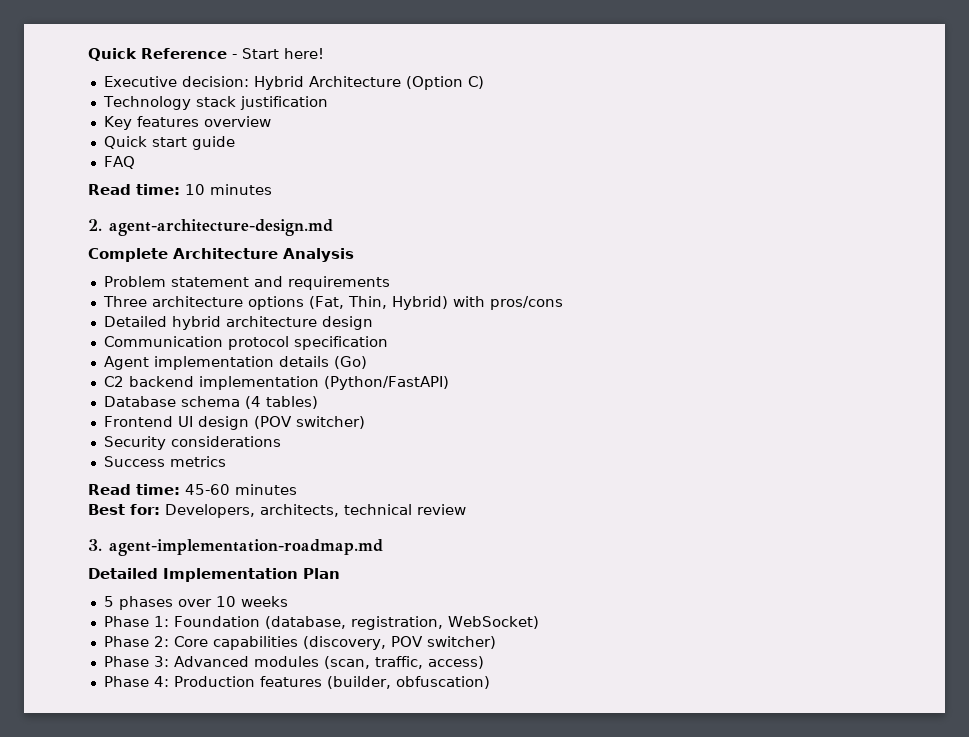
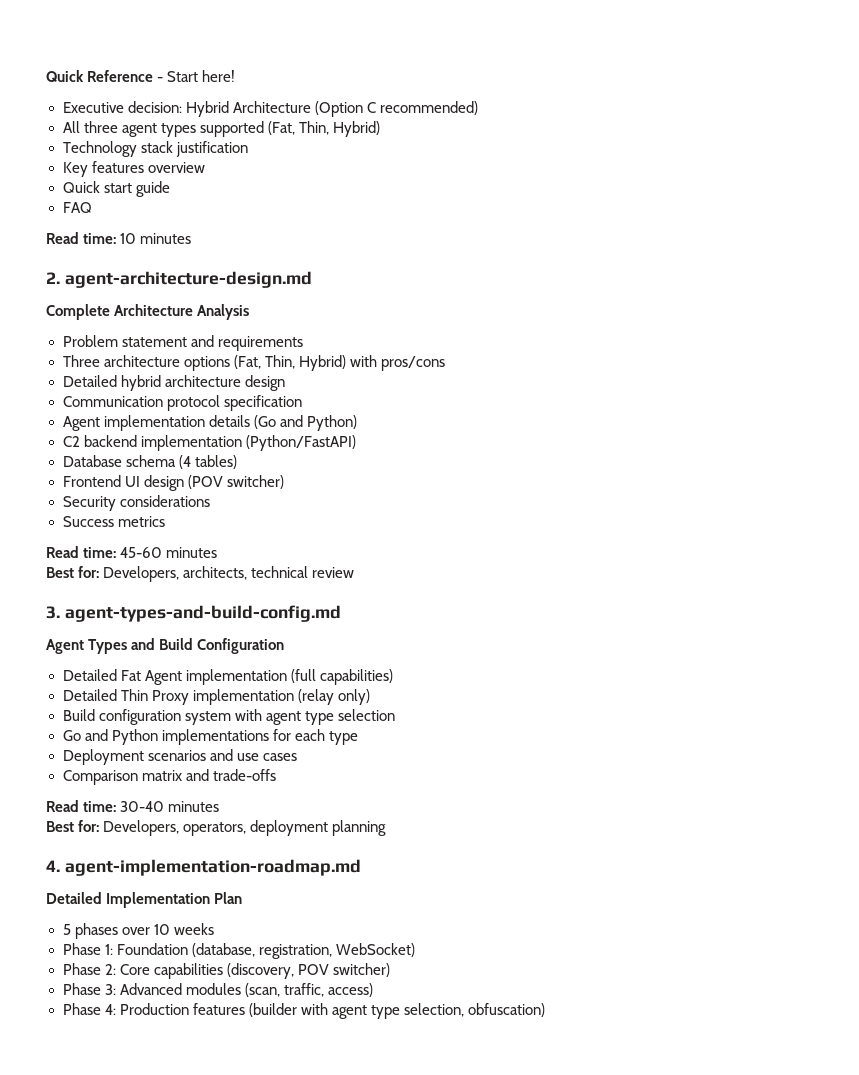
- Executive decision: Hybrid Architecture (Option C)
+ Executive decision: Hybrid Architecture (Option C recommended)
+ All three agent types supported (Fat, Thin, Hybrid)
- Agent implementation details (Go)
+ Agent implementation details (Go and Python)
- 3. agent-implementation-roadmap.md
+ 3. agent-types-and-build-config.md
+ Agent Types and Build Configuration
+ Detailed Fat Agent implementation (full capabilities)
+ Detailed Thin Proxy implementation (relay only)
+ Build configuration system with agent type selection
+ Go and Python implementations for each type
+ Deployment scenarios and use cases
+ Comparison matrix and trade-offs
+ Read time: 30-40 minutes
+ Best for: Developers, operators, deployment planning
+ 4. agent-implementation-roadmap.md
- Phase 4: Production features (builder, obfuscation)
+ Phase 4: Production features (builder with agent type selection, obfuscation)

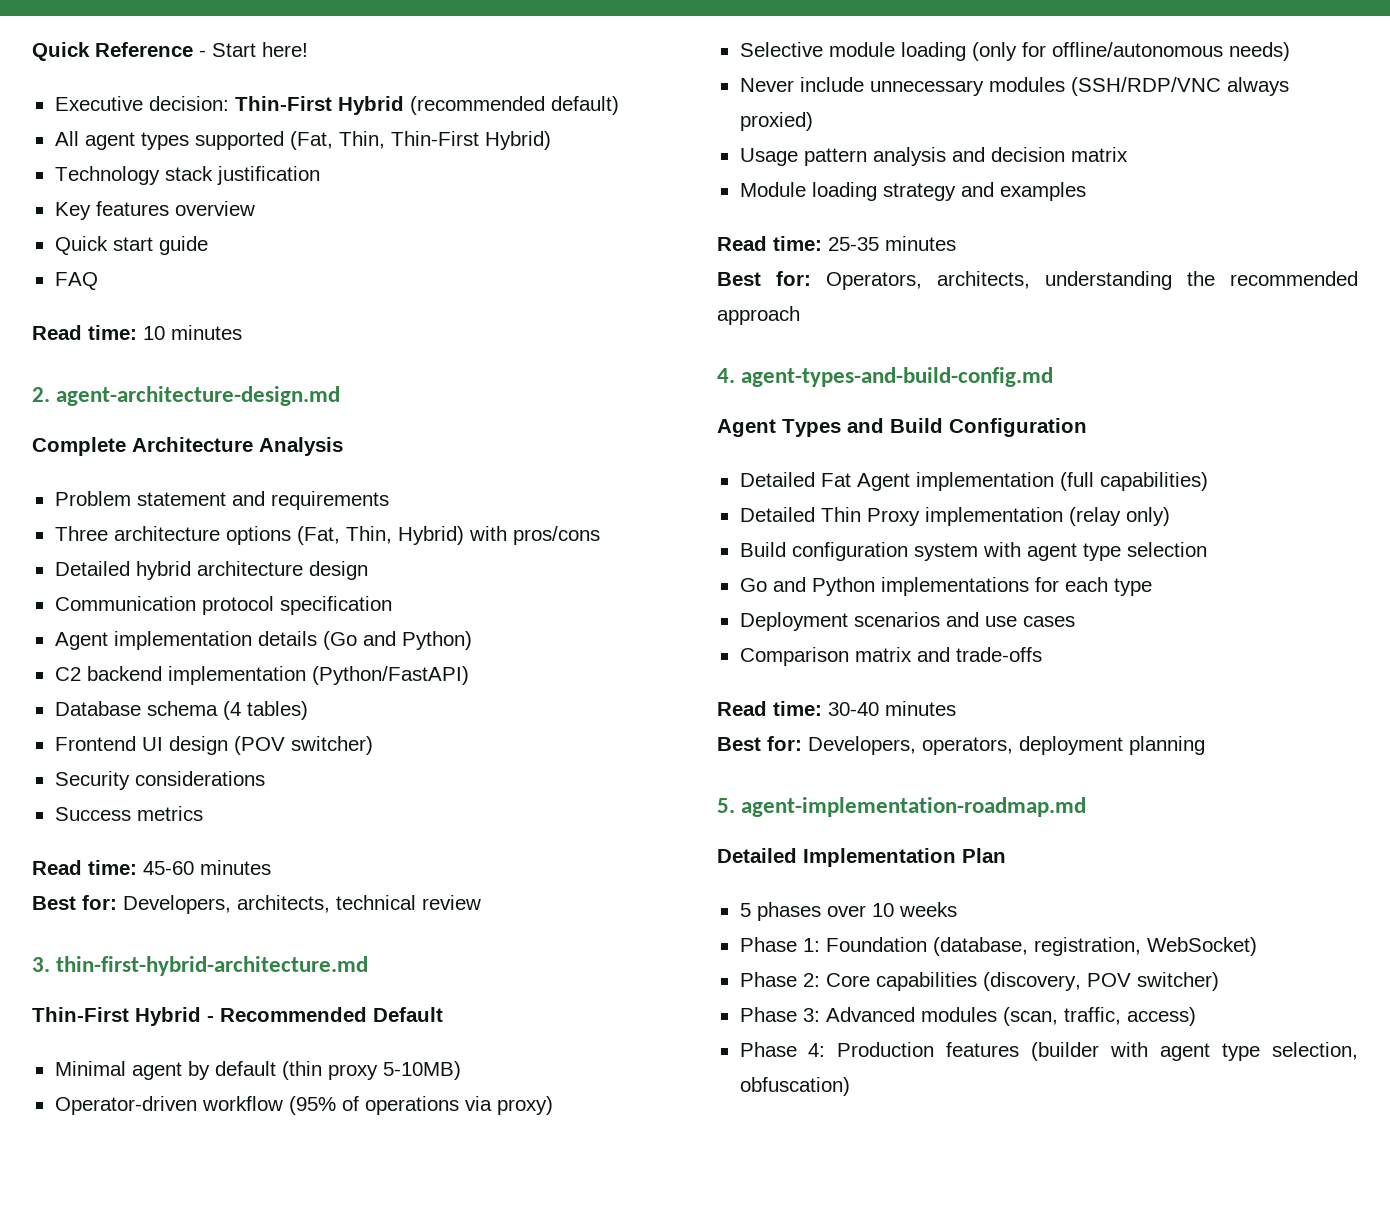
- Executive decision: Hybrid Architecture (Option C recommended)
+ Executive decision: Thin-First Hybrid (recommended default)
- All three agent types supported (Fat, Thin, Hybrid)
+ All agent types supported (Fat, Thin, Thin-First Hybrid)
- 3. agent-types-and-build-config.md
+ 3. thin-first-hybrid-architecture.md
+ Thin-First Hybrid - Recommended Default
+ Minimal agent by default (thin proxy 5-10MB)
+ Operator-driven workflow (95% of operations via proxy)
+ Selective module loading (only for offline/autonomous needs)
+ Never include unnecessary modules (SSH/RDP/VNC always proxied)
+ Usage pattern analysis and decision matrix
+ Module loading strategy and examples
+ Read time: 25-35 minutes
+ Best for: Operators, architects, understanding the recommended approach
+ 4. agent-types-and-build-config.md
- 4. agent-implementation-roadmap.md
+ 5. agent-implementation-roadmap.md

